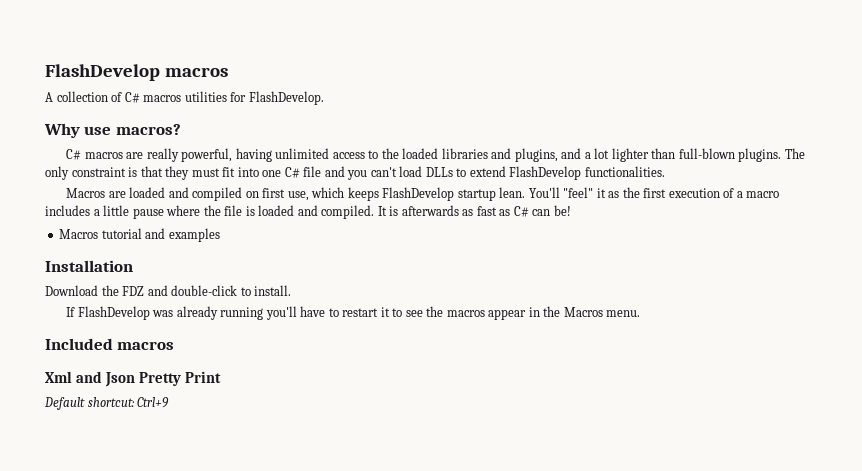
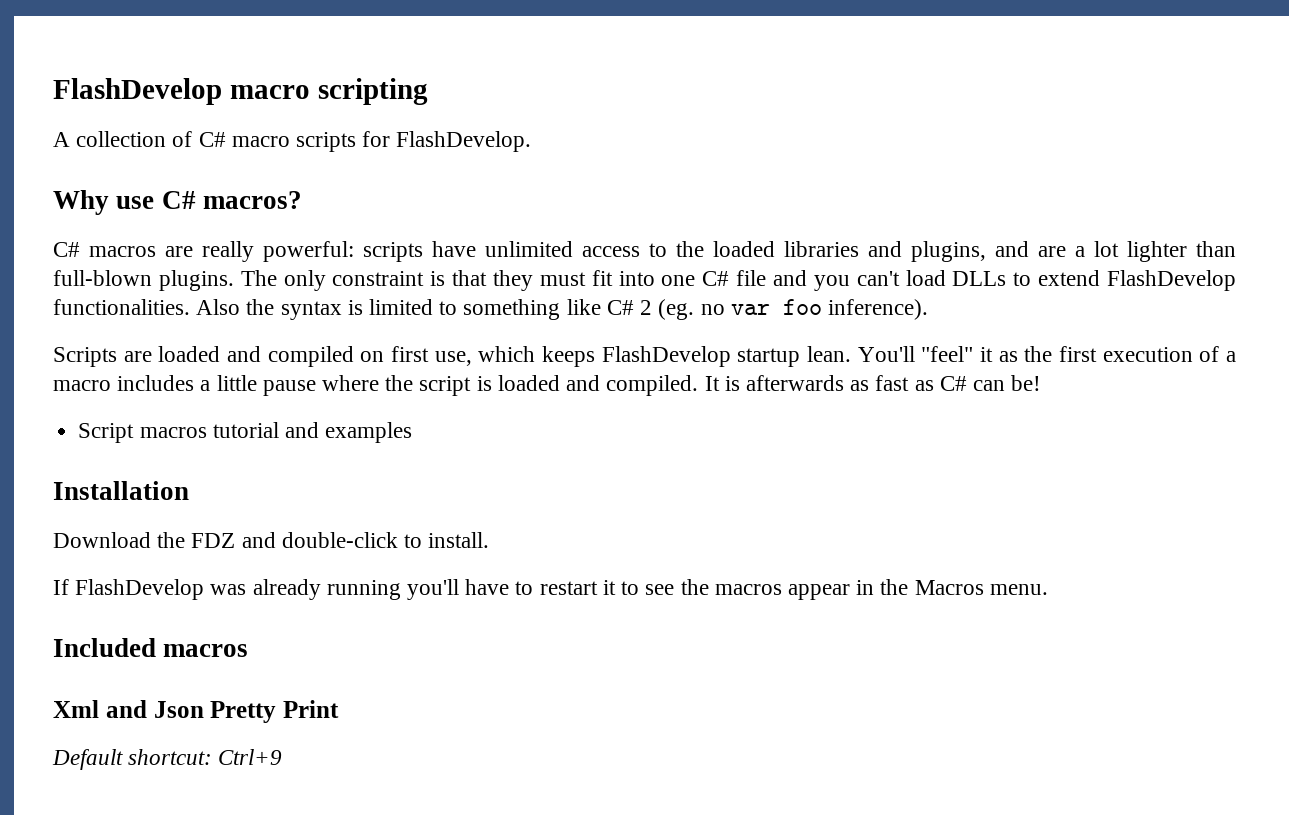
- FlashDevelop macros
+ FlashDevelop macro scripting
- A collection of C# macros utilities for FlashDevelop.
+ A collection of C# macro scripts for FlashDevelop.
- Why use macros?
+ Why use C# macros?
- C# macros are really powerful, having unlimited access to the loaded libraries and plugins, and a lot lighter than full-blown plugins.
+ C# macros are really powerful: scripts have unlimited access to the loaded libraries and plugins, and are a lot lighter than full-blown plugins.
- The only constraint is that they must fit into one C# file and you can't load DLLs to extend FlashDevelop functionalities.
- Macros are loaded and compiled on first use, which keeps FlashDevelop startup lean.
+ The only constraint is that they must fit into one C# file and you can't load DLLs to extend FlashDevelop functionalities. Also the syntax is limited to something like C# 2 (eg. no var foo inference).
+ Scripts are loaded and compiled on first use, which keeps FlashDevelop startup lean.
- You'll "feel" it as the first execution of a macro includes a little pause where the file is loaded and compiled.
+ You'll "feel" it as the first execution of a macro includes a little pause where the script is loaded and compiled.
- Macros tutorial and examples
+ Script macros tutorial and examples

